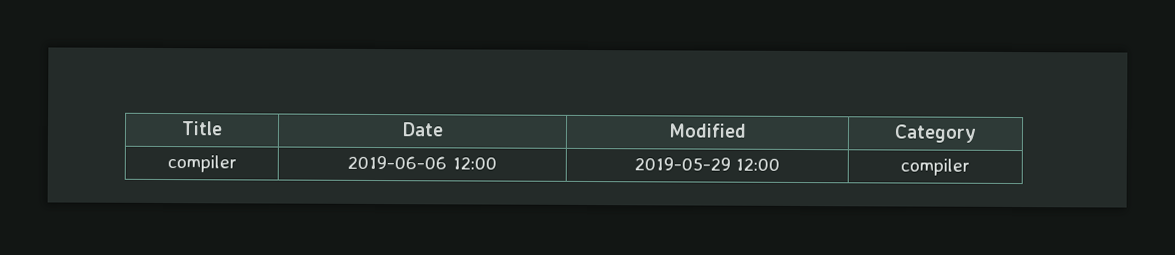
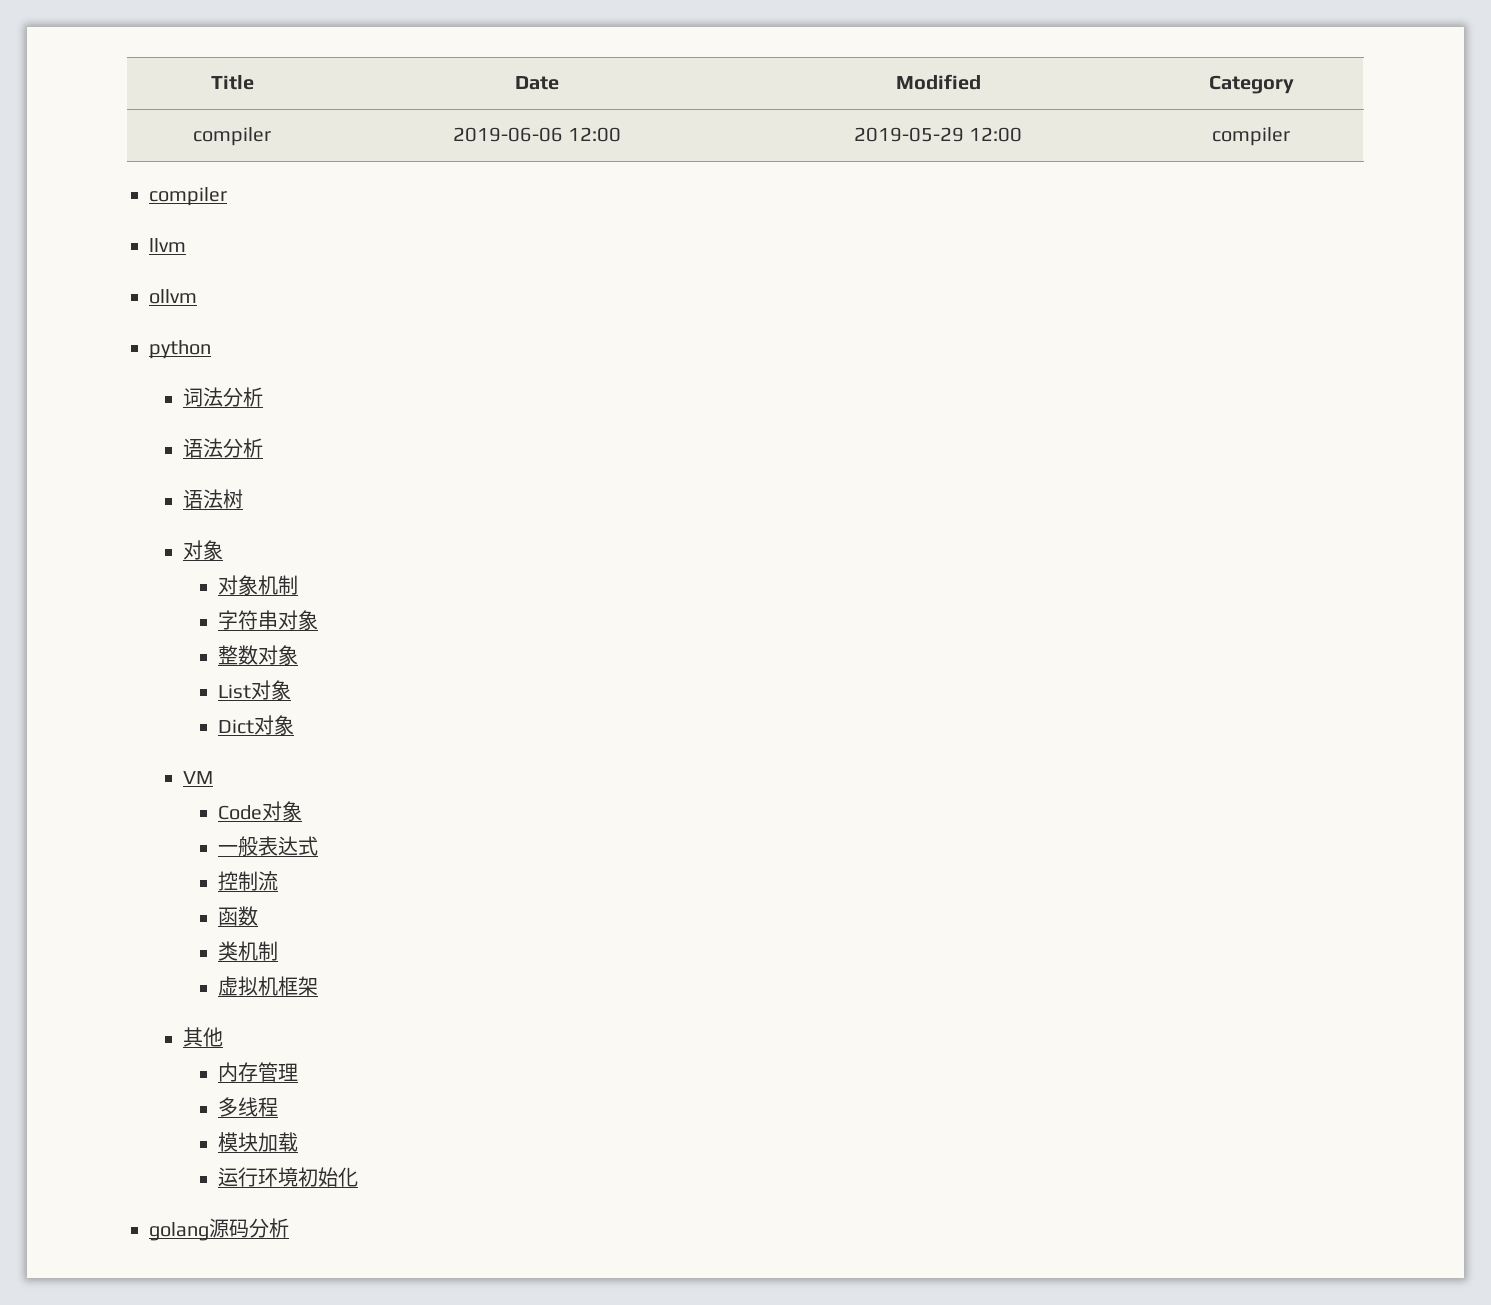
  compiler | 2019-06-06 12:00 | 2019-05-29 12:00 | compiler
+ compiler
+ llvm
+ ollvm
+ python
+ 词法分析
+ 语法分析
+ 语法树
+ 对象
+ 对象机制
+ 字符串对象
+ 整数对象
+ List对象
+ Dict对象
+ VM
+ Code对象
+ 一般表达式
+ 控制流
+ 函数
+ 类机制
+ 虚拟机框架
+ 其他
+ 内存管理
+ 多线程
+ 模块加载
+ 运行环境初始化
+ golang源码分析

